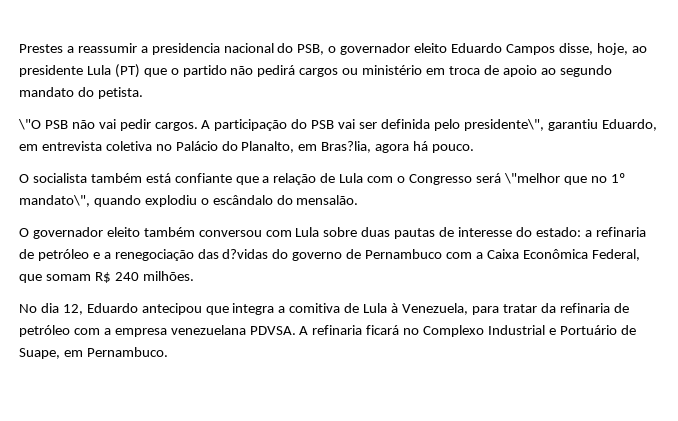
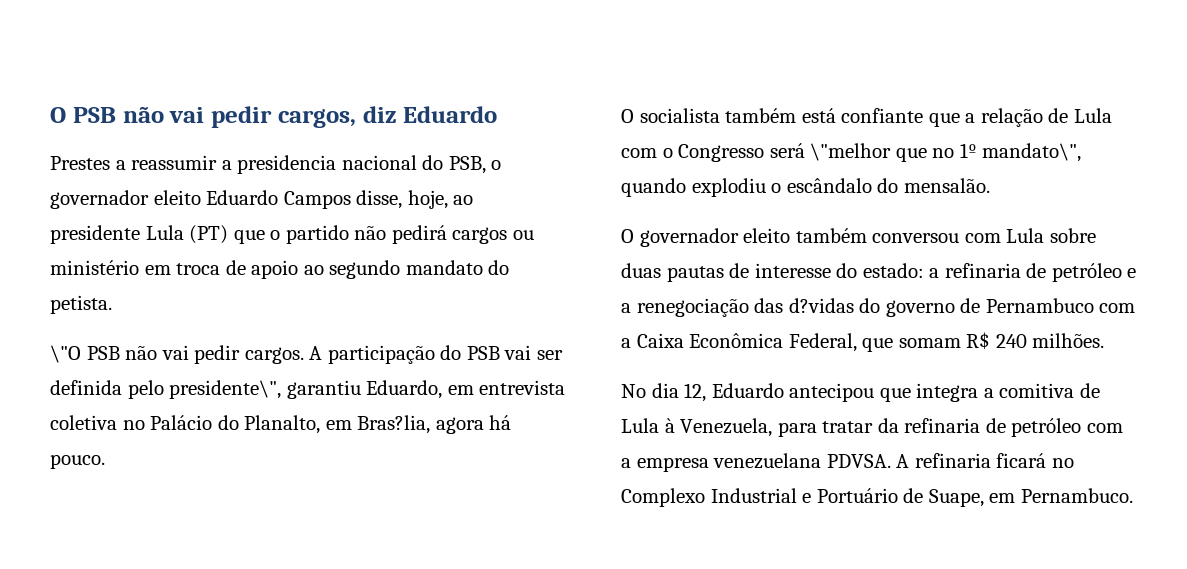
+ O PSB não vai pedir cargos, diz Eduardo

